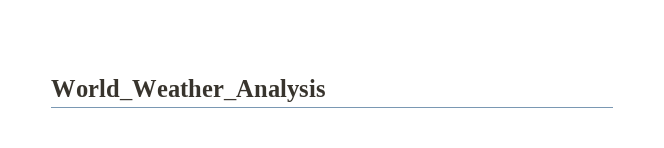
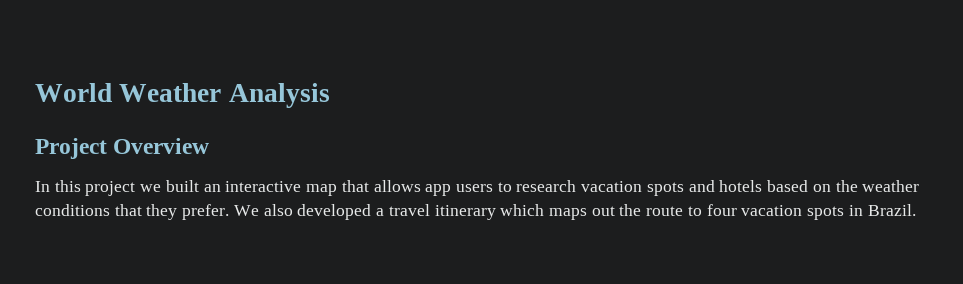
- World_Weather_Analysis
+ World Weather Analysis
+ Project Overview
+ In this project we built an interactive map that allows app users to research vacation spots and hotels based on the weather conditions that they prefer. We also developed a travel itinerary which maps out the route to four vacation spots in Brazil.

